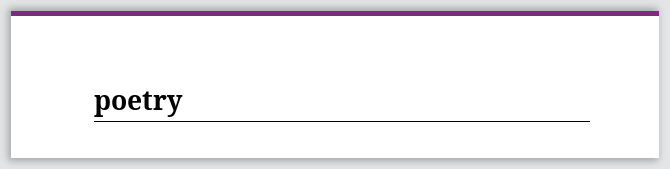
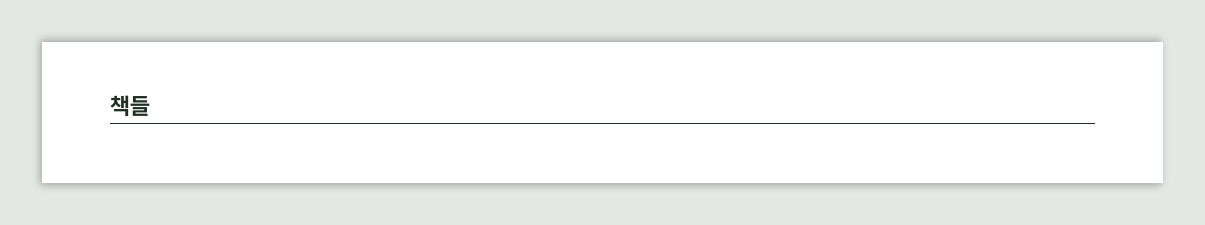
- poetry
+ 책들

